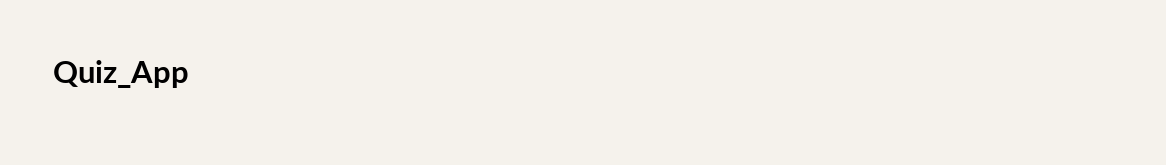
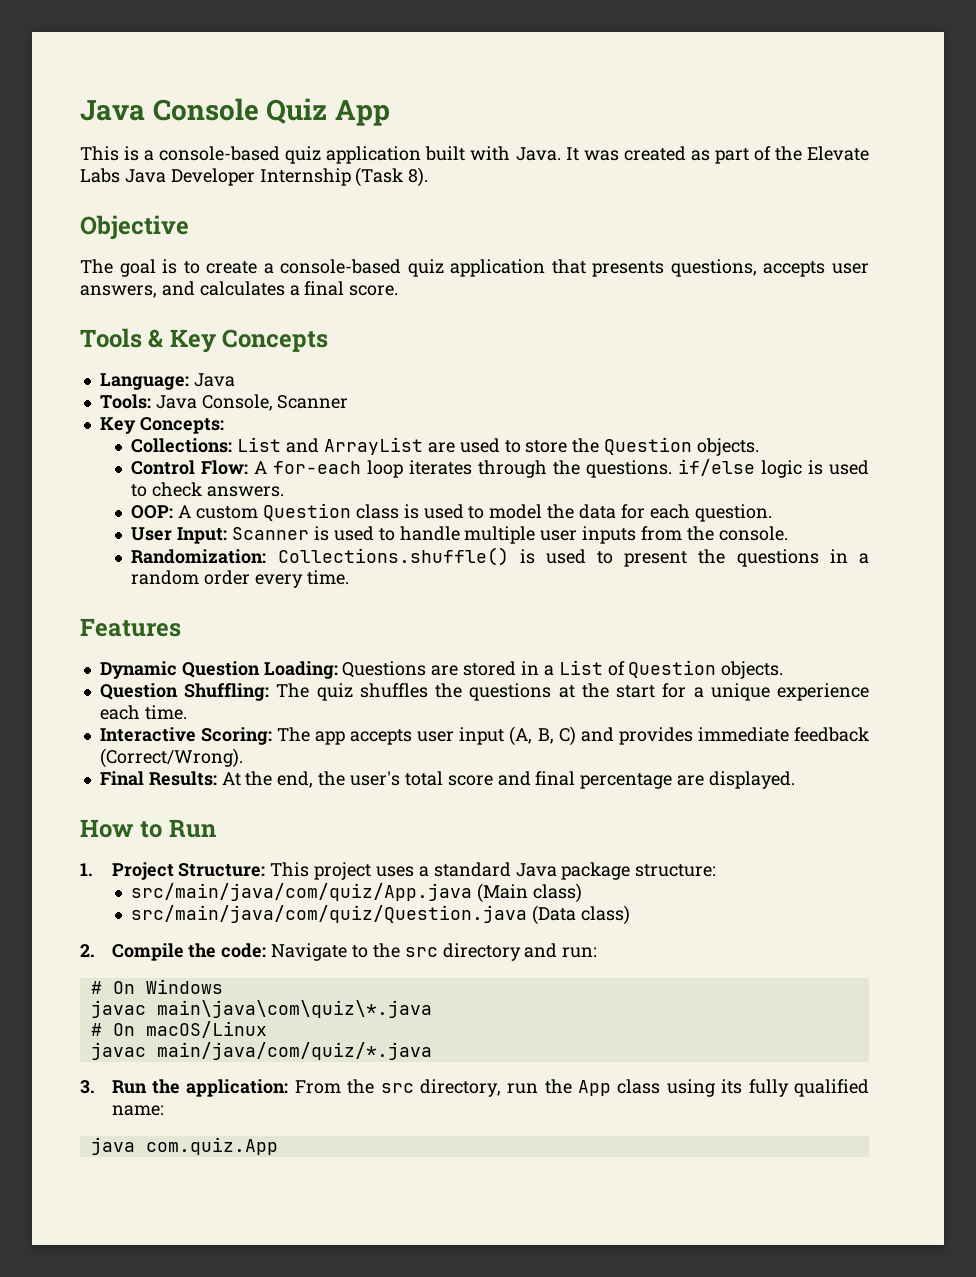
- Quiz_App
+ Java Console Quiz App
+ This is a console-based quiz application built with Java. It was created as part of the Elevate Labs Java Developer Internship (Task 8).
+ Objective
+ The goal is to create a console-based quiz application that presents questions, accepts user answers, and calculates a final score.
+ Tools & Key Concepts
+ Language: Java
+ Tools: Java Console, Scanner
+ Key Concepts:
+ Collections: List and ArrayList are used to store the Question objects.
+ Control Flow: A for-each loop iterates through the questions. if/else logic is used to check answers.
+ OOP: A custom Question class is used to model the data for each question.
+ User Input: Scanner is used to handle multiple user inputs from the console.
+ Randomization: Collections.shuffle() is used to present the questions in a random order every time.
+ Features
+ Dynamic Question Loading: Questions are stored in a List of Question objects.
+ Question Shuffling: The quiz shuffles the questions at the start for a unique experience each time.
+ Interactive Scoring: The app accepts user input (A, B, C) and provides immediate feedback (Correct/Wrong).
+ Final Results: At the end, the user's total score and final percentage are displayed.
+ How to Run
+ 1. Project Structure: This project uses a standard Java package structure:
+ src/main/java/com/quiz/App.java (Main class)
+ src/main/java/com/quiz/Question.java (Data class)
+ 2. Compile the code: Navigate to the src directory and run:
+ # On Windows
+ javac main\java\com\quiz\*.java
+ # On macOS/Linux
+ javac main/java/com/quiz/*.java
+ 3. Run the application: From the src directory, run the App class using its fully qualified name:
+ java com.quiz.App

